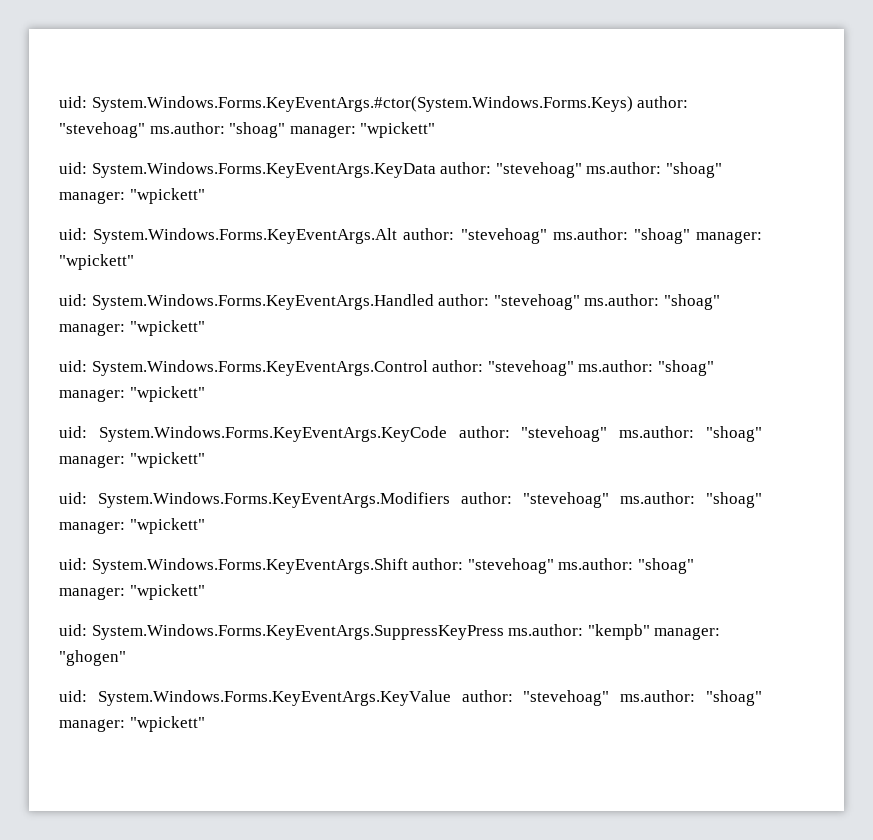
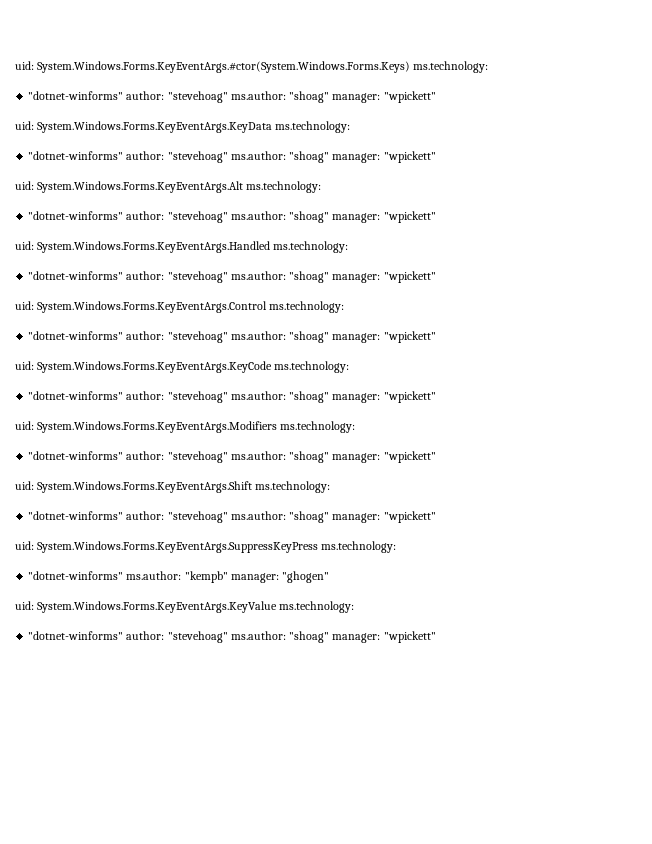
- uid: System.Windows.Forms.KeyEventArgs.#ctor(System.Windows.Forms.Keys) author: "stevehoag" ms.author: "shoag" manager: "wpickett"
+ uid: System.Windows.Forms.KeyEventArgs.#ctor(System.Windows.Forms.Keys) ms.technology:
+ "dotnet-winforms" author: "stevehoag" ms.author: "shoag" manager: "wpickett"
- uid: System.Windows.Forms.KeyEventArgs.KeyData author: "stevehoag" ms.author: "shoag" manager: "wpickett"
+ uid: System.Windows.Forms.KeyEventArgs.KeyData ms.technology:
+ "dotnet-winforms" author: "stevehoag" ms.author: "shoag" manager: "wpickett"
- uid: System.Windows.Forms.KeyEventArgs.Alt author: "stevehoag" ms.author: "shoag" manager: "wpickett"
+ uid: System.Windows.Forms.KeyEventArgs.Alt ms.technology:
+ "dotnet-winforms" author: "stevehoag" ms.author: "shoag" manager: "wpickett"
- uid: System.Windows.Forms.KeyEventArgs.Handled author: "stevehoag" ms.author: "shoag" manager: "wpickett"
+ uid: System.Windows.Forms.KeyEventArgs.Handled ms.technology:
+ "dotnet-winforms" author: "stevehoag" ms.author: "shoag" manager: "wpickett"
- uid: System.Windows.Forms.KeyEventArgs.Control author: "stevehoag" ms.author: "shoag" manager: "wpickett"
+ uid: System.Windows.Forms.KeyEventArgs.Control ms.technology:
+ "dotnet-winforms" author: "stevehoag" ms.author: "shoag" manager: "wpickett"
- uid: System.Windows.Forms.KeyEventArgs.KeyCode author: "stevehoag" ms.author: "shoag" manager: "wpickett"
+ uid: System.Windows.Forms.KeyEventArgs.KeyCode ms.technology:
+ "dotnet-winforms" author: "stevehoag" ms.author: "shoag" manager: "wpickett"
- uid: System.Windows.Forms.KeyEventArgs.Modifiers author: "stevehoag" ms.author: "shoag" manager: "wpickett"
+ uid: System.Windows.Forms.KeyEventArgs.Modifiers ms.technology:
+ "dotnet-winforms" author: "stevehoag" ms.author: "shoag" manager: "wpickett"
- uid: System.Windows.Forms.KeyEventArgs.Shift author: "stevehoag" ms.author: "shoag" manager: "wpickett"
+ uid: System.Windows.Forms.KeyEventArgs.Shift ms.technology:
+ "dotnet-winforms" author: "stevehoag" ms.author: "shoag" manager: "wpickett"
- uid: System.Windows.Forms.KeyEventArgs.SuppressKeyPress ms.author: "kempb" manager: "ghogen"
+ uid: System.Windows.Forms.KeyEventArgs.SuppressKeyPress ms.technology:
+ "dotnet-winforms" ms.author: "kempb" manager: "ghogen"
- uid: System.Windows.Forms.KeyEventArgs.KeyValue author: "stevehoag" ms.author: "shoag" manager: "wpickett"
+ uid: System.Windows.Forms.KeyEventArgs.KeyValue ms.technology:
+ "dotnet-winforms" author: "stevehoag" ms.author: "shoag" manager: "wpickett"

